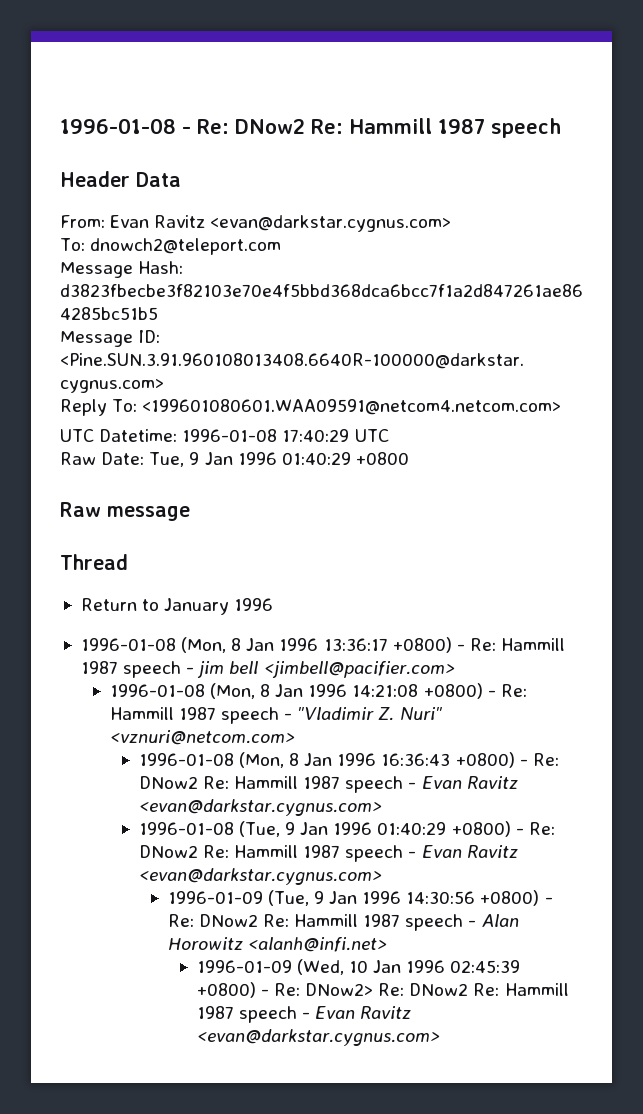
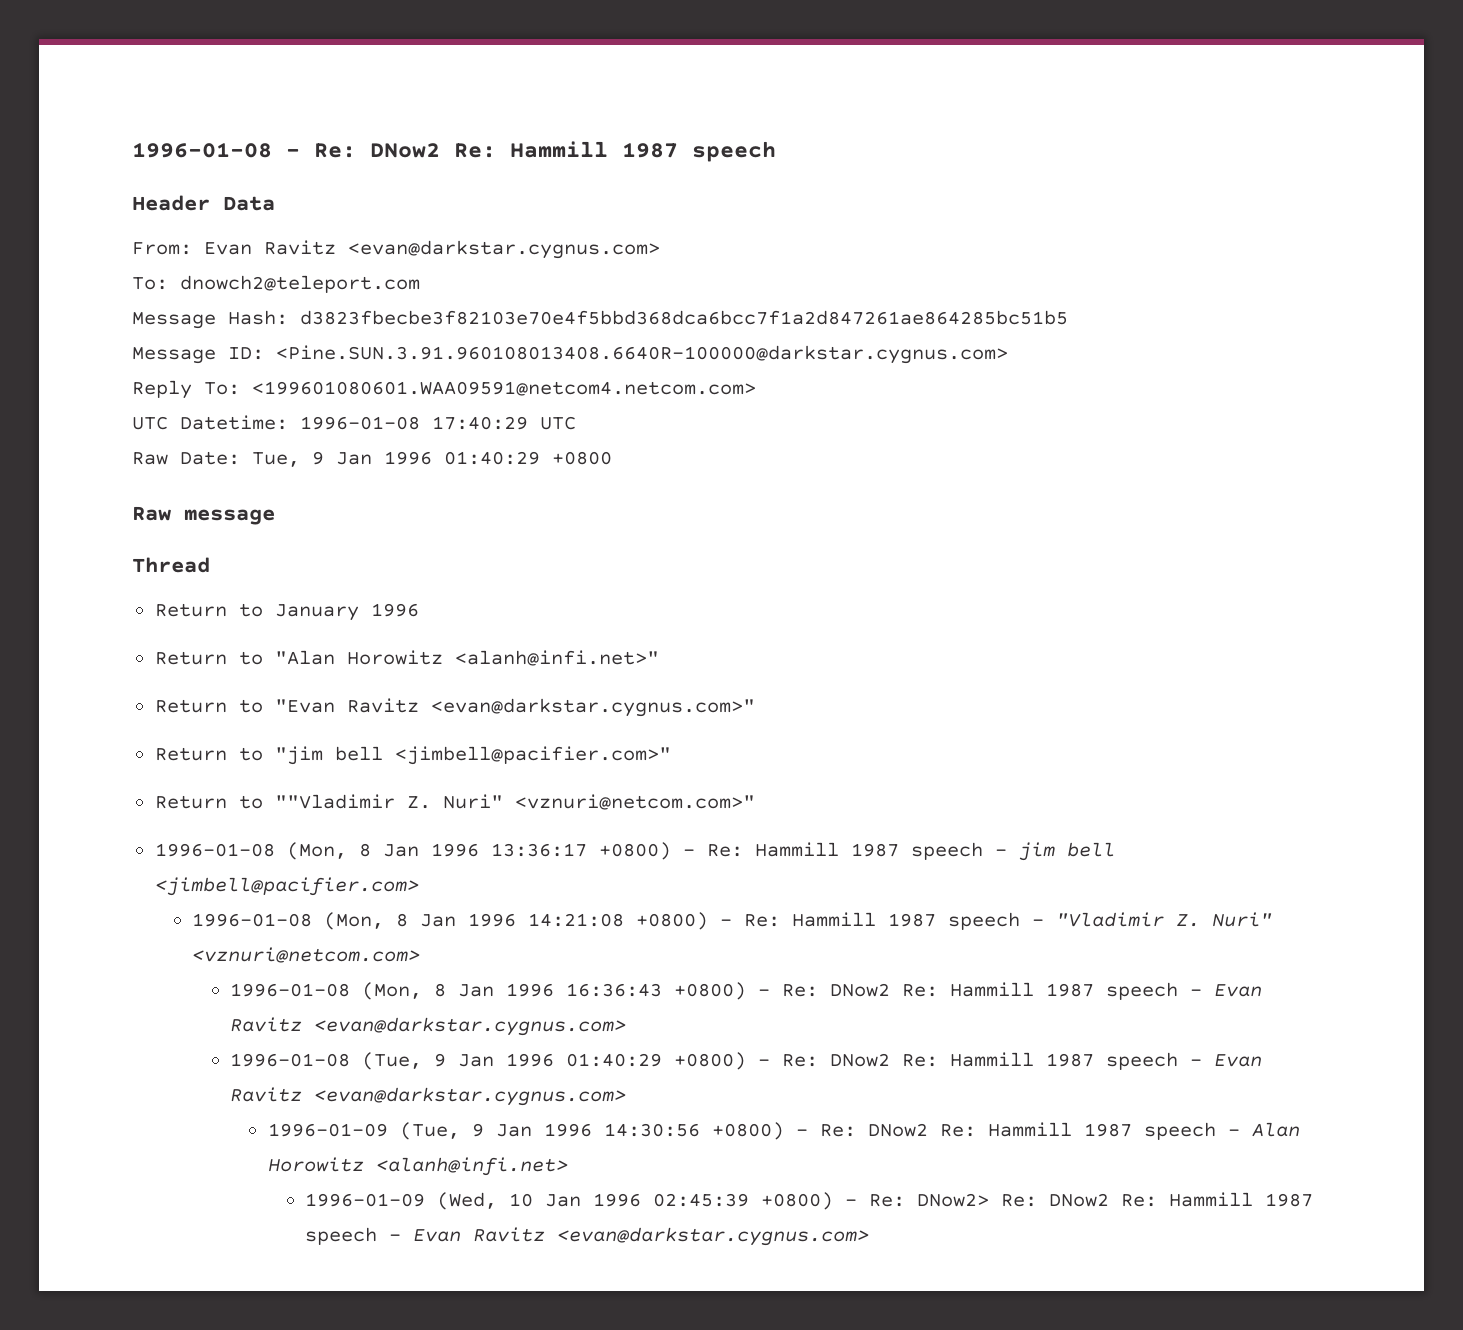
+ Return to "Alan Horowitz <alanh@infi.net>"
+ Return to "Evan Ravitz <evan@darkstar.cygnus.com>"
+ Return to "jim bell <jimbell@pacifier.com>"
+ Return to ""Vladimir Z. Nuri" <vznuri@netcom.com>"

